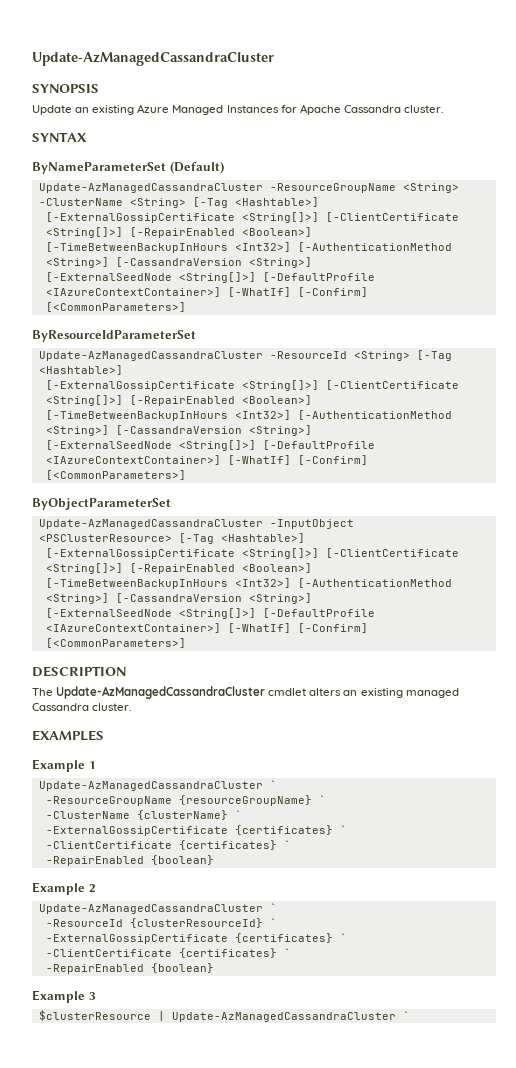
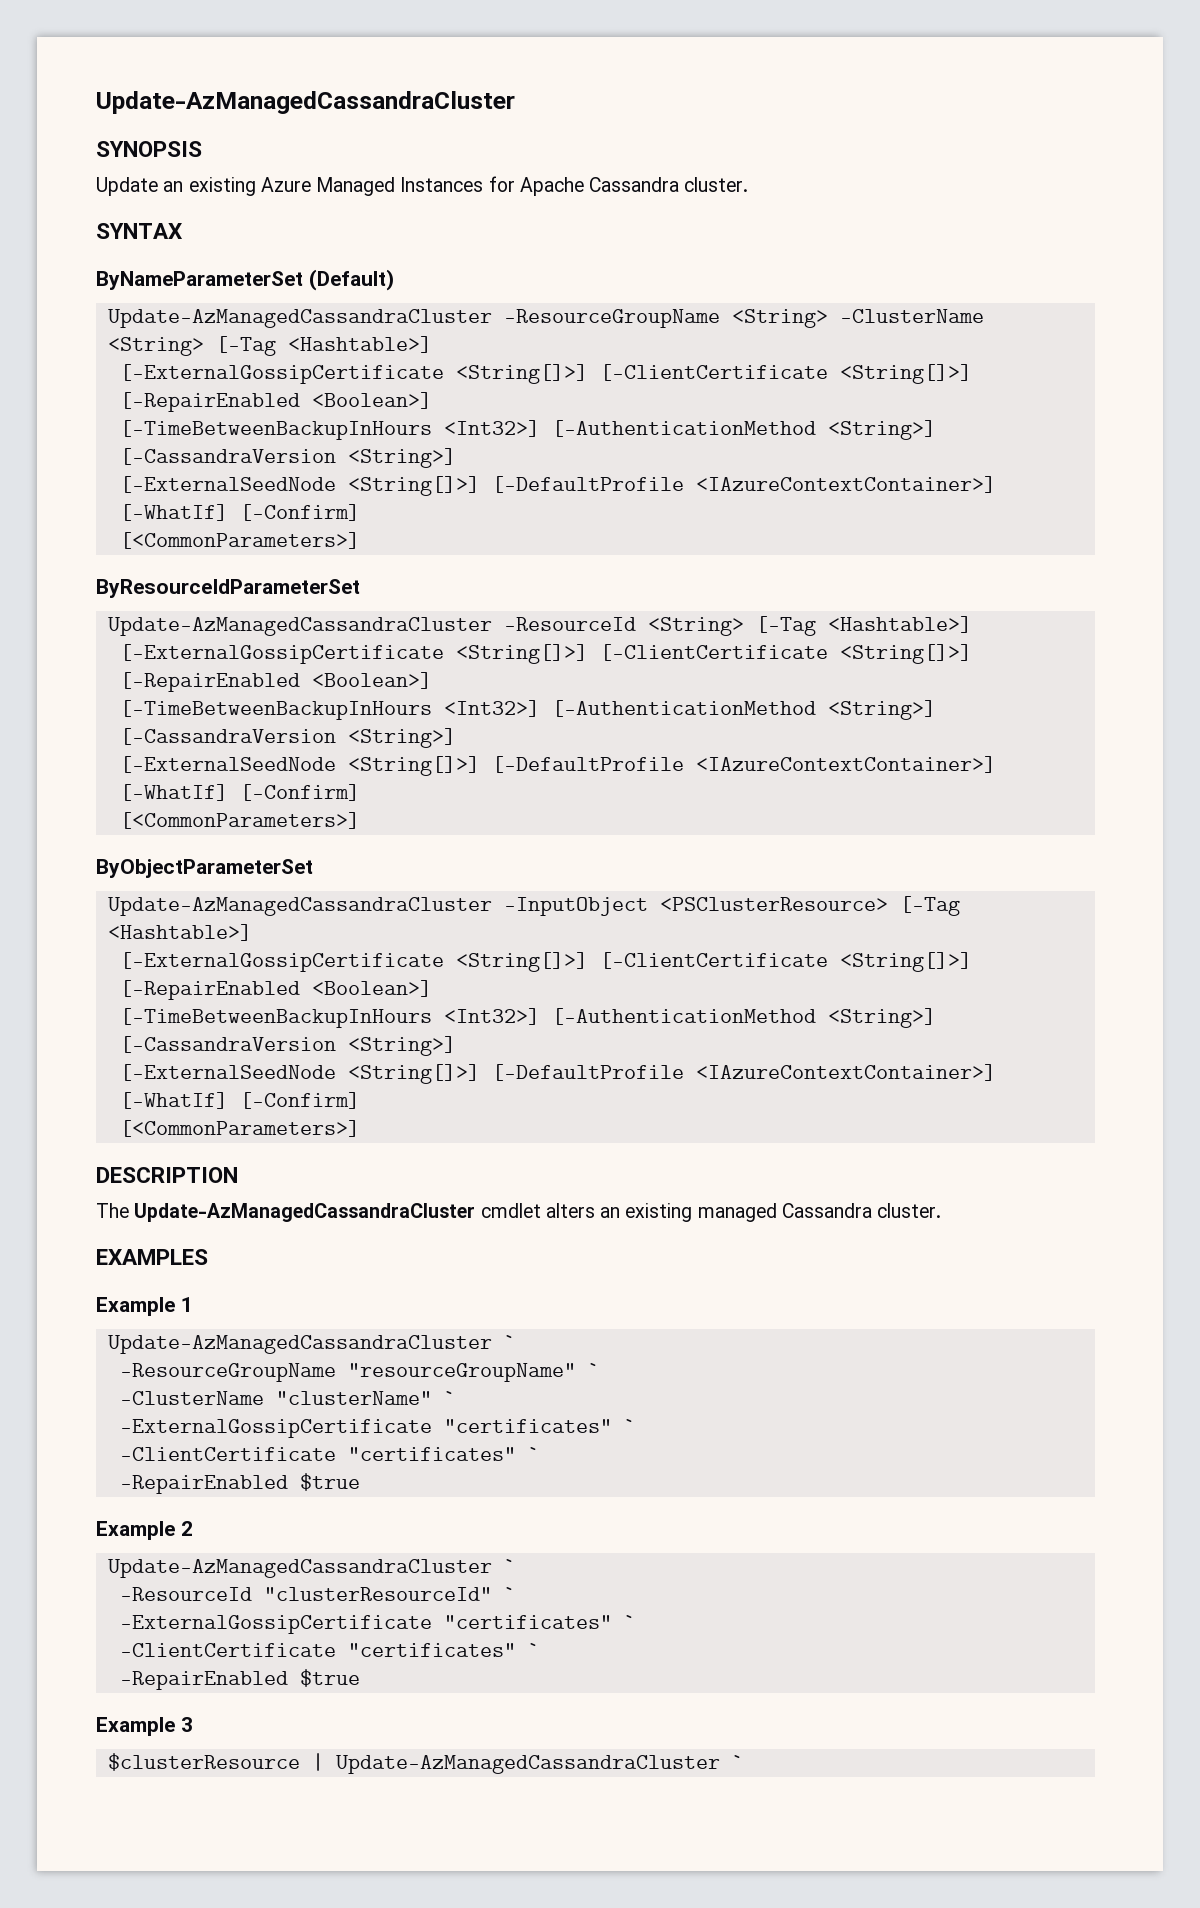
- -ResourceGroupName {resourceGroupName} `
+ -ResourceGroupName "resourceGroupName" `
- -ClusterName {clusterName} `
- -ExternalGossipCertificate {certificates} `
- -ClientCertificate {certificates} `
- -RepairEnabled {boolean}
+ -ClusterName "clusterName" `
+ -ExternalGossipCertificate "certificates" `
+ -ClientCertificate "certificates" `
+ -RepairEnabled $true
- -ResourceId {clusterResourceId} `
- -ExternalGossipCertificate {certificates} `
- -ClientCertificate {certificates} `
- -RepairEnabled {boolean}
+ -ResourceId "clusterResourceId" `
+ -ExternalGossipCertificate "certificates" `
+ -ClientCertificate "certificates" `
+ -RepairEnabled $true

